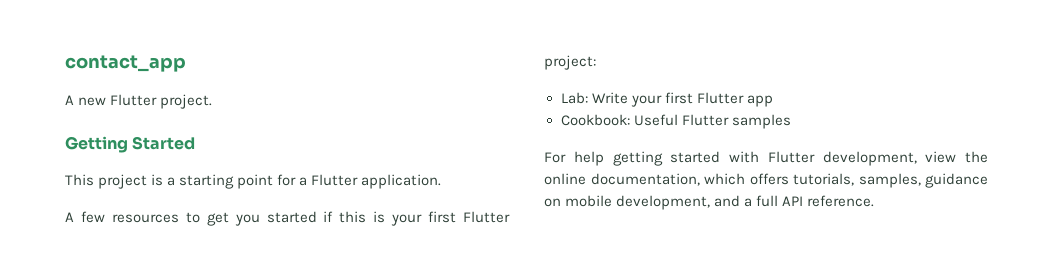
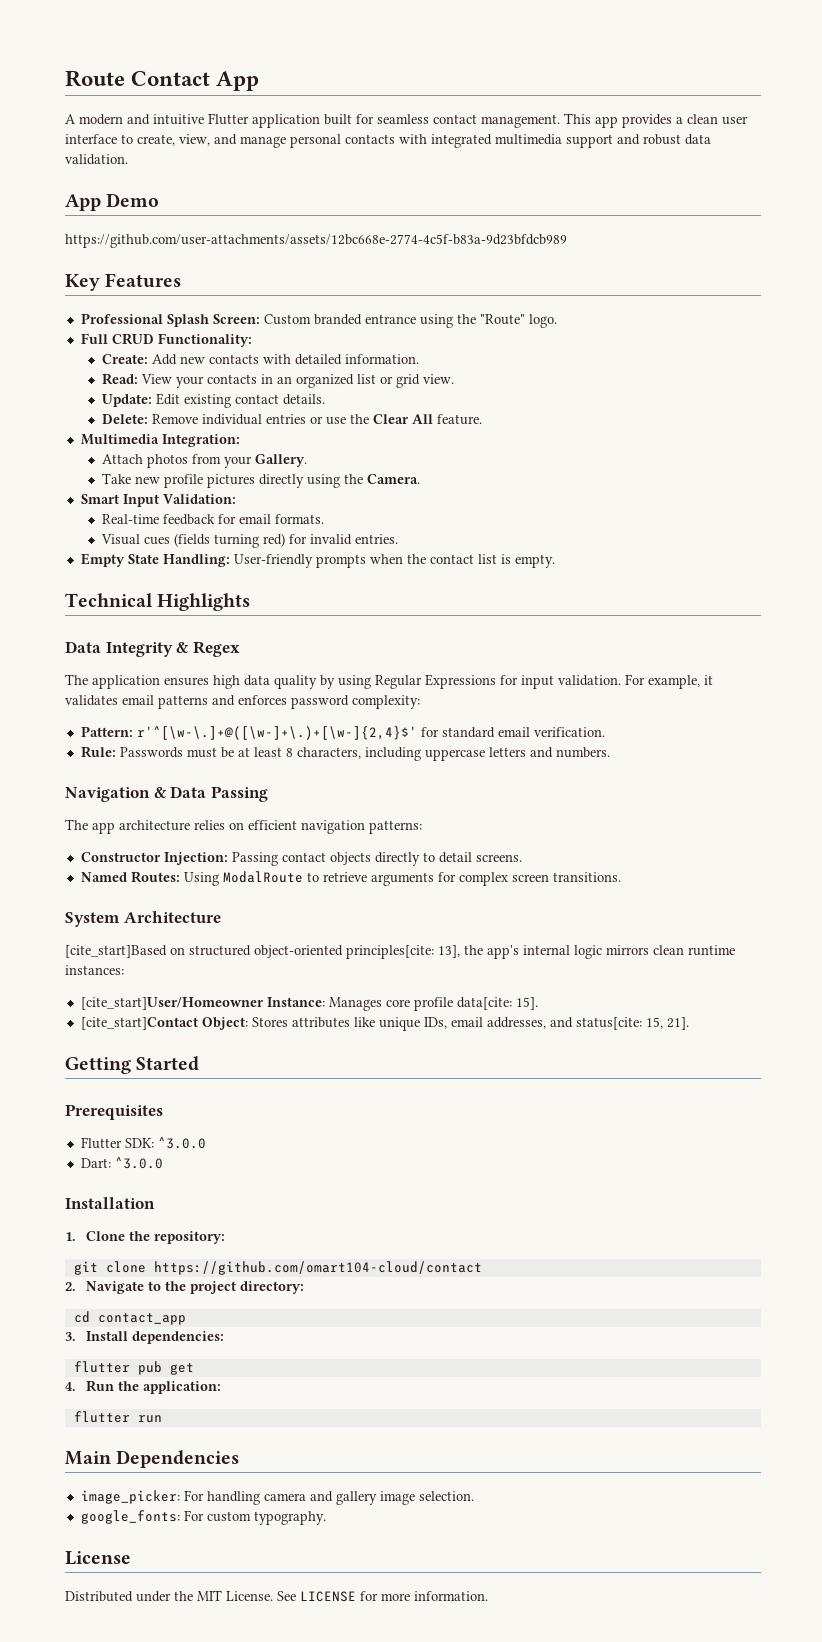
- contact_app
- A new Flutter project.
+ Route Contact App
+ A modern and intuitive Flutter application built for seamless contact management. This app provides a clean user interface to create, view, and manage personal contacts with integrated multimedia support and robust data validation.
+ App Demo
+ https://github.com/user-attachments/assets/12bc668e-2774-4c5f-b83a-9d23bfdcb989
+ Key Features
+ Professional Splash Screen: Custom branded entrance using the "Route" logo.
+ Full CRUD Functionality:
+ Create: Add new contacts with detailed information.
+ Read: View your contacts in an organized list or grid view.
+ Update: Edit existing contact details.
+ Delete: Remove individual entries or use the Clear All feature.
+ Multimedia Integration:
+ Attach photos from your Gallery.
+ Take new profile pictures directly using the Camera.
+ Smart Input Validation:
+ Real-time feedback for email formats.
+ Visual cues (fields turning red) for invalid entries.
+ Empty State Handling: User-friendly prompts when the contact list is empty.
+ Technical Highlights
+ Data Integrity & Regex
+ The application ensures high data quality by using Regular Expressions for input validation. For example, it validates email patterns and enforces password complexity:
+ Pattern: r'^[\w-\.]+@([\w-]+\.)+[\w-]{2,4}$' for standard email verification.
+ Rule: Passwords must be at least 8 characters, including uppercase letters and numbers.
+ Navigation & Data Passing
+ The app architecture relies on efficient navigation patterns:
+ Constructor Injection: Passing contact objects directly to detail screens.
+ Named Routes: Using ModalRoute to retrieve arguments for complex screen transitions.
+ System Architecture
+ [cite_start]Based on structured object-oriented principles[cite: 13], the app's internal logic mirrors clean runtime instances:
+ [cite_start]User/Homeowner Instance: Manages core profile data[cite: 15].
+ [cite_start]Contact Object: Stores attributes like unique IDs, email addresses, and status[cite: 15, 21].
  Getting Started
- This project is a starting point for a Flutter application.
- A few resources to get you started if this is your first Flutter project:
- Lab: Write your first Flutter app
- Cookbook: Useful Flutter samples
- For help getting started with Flutter development, view the online documentation, which offers tutorials, samples, guidance on mobile development, and a full API reference.
+ Prerequisites
+ Flutter SDK: ^3.0.0
+ Dart: ^3.0.0
+ Installation
+ 1. Clone the repository:
+ git clone https://github.com/omart104-cloud/contact
+ 2. Navigate to the project directory:
+ cd contact_app
+ 3. Install dependencies:
+ flutter pub get
+ 4. Run the application:
+ flutter run
+ Main Dependencies
+ image_picker: For handling camera and gallery image selection.
+ google_fonts: For custom typography.
+ License
+ Distributed under the MIT License. See LICENSE for more information.

